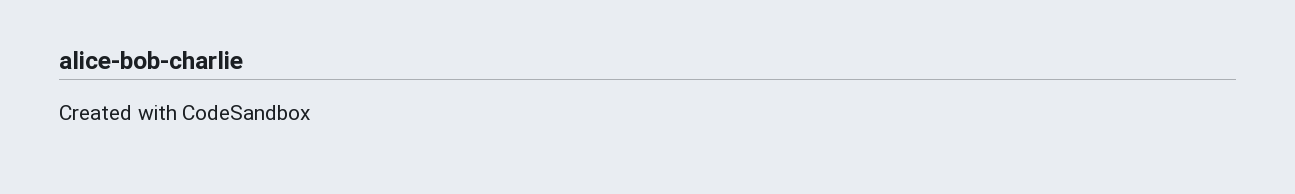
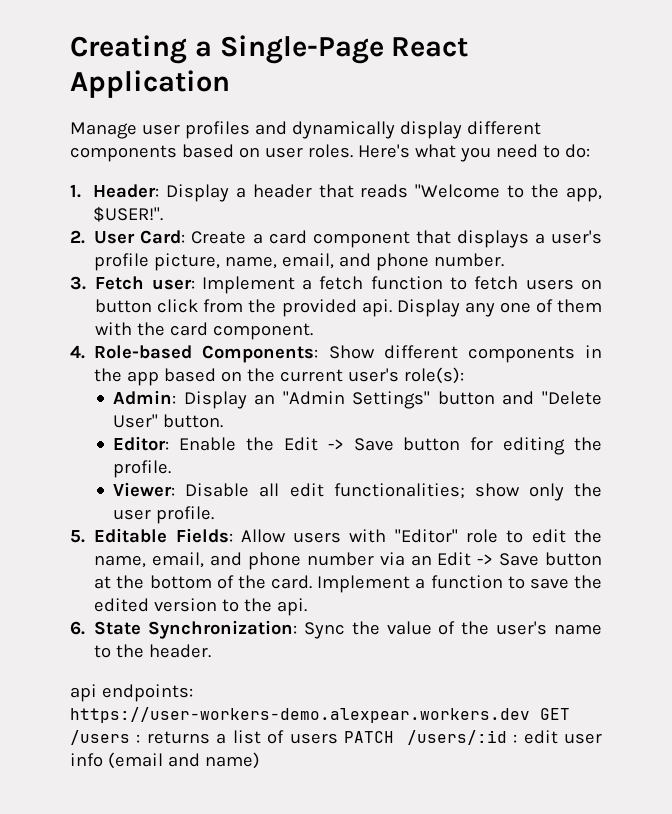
- alice-bob-charlie
- Created with CodeSandbox
+ Creating a Single-Page React Application
+ Manage user profiles and dynamically display different components based on user roles. Here's what you need to do:
+ 1. Header: Display a header that reads "Welcome to the app, $USER!".
+ 2. User Card: Create a card component that displays a user's profile picture, name, email, and phone number.
+ 3. Fetch user: Implement a fetch function to fetch users on button click from the provided api. Display any one of them with the card component.
+ 4. Role-based Components: Show different components in the app based on the current user's role(s):
+ Admin: Display an "Admin Settings" button and "Delete User" button.
+ Editor: Enable the Edit -> Save button for editing the profile.
+ Viewer: Disable all edit functionalities; show only the user profile.
+ 5. Editable Fields: Allow users with "Editor" role to edit the name, email, and phone number via an Edit -> Save button at the bottom of the card. Implement a function to save the edited version to the api.
+ 6. State Synchronization: Sync the value of the user's name to the header.
+ api endpoints: https://user-workers-demo.alexpear.workers.dev GET /users : returns a list of users PATCH /users/:id : edit user info (email and name)

